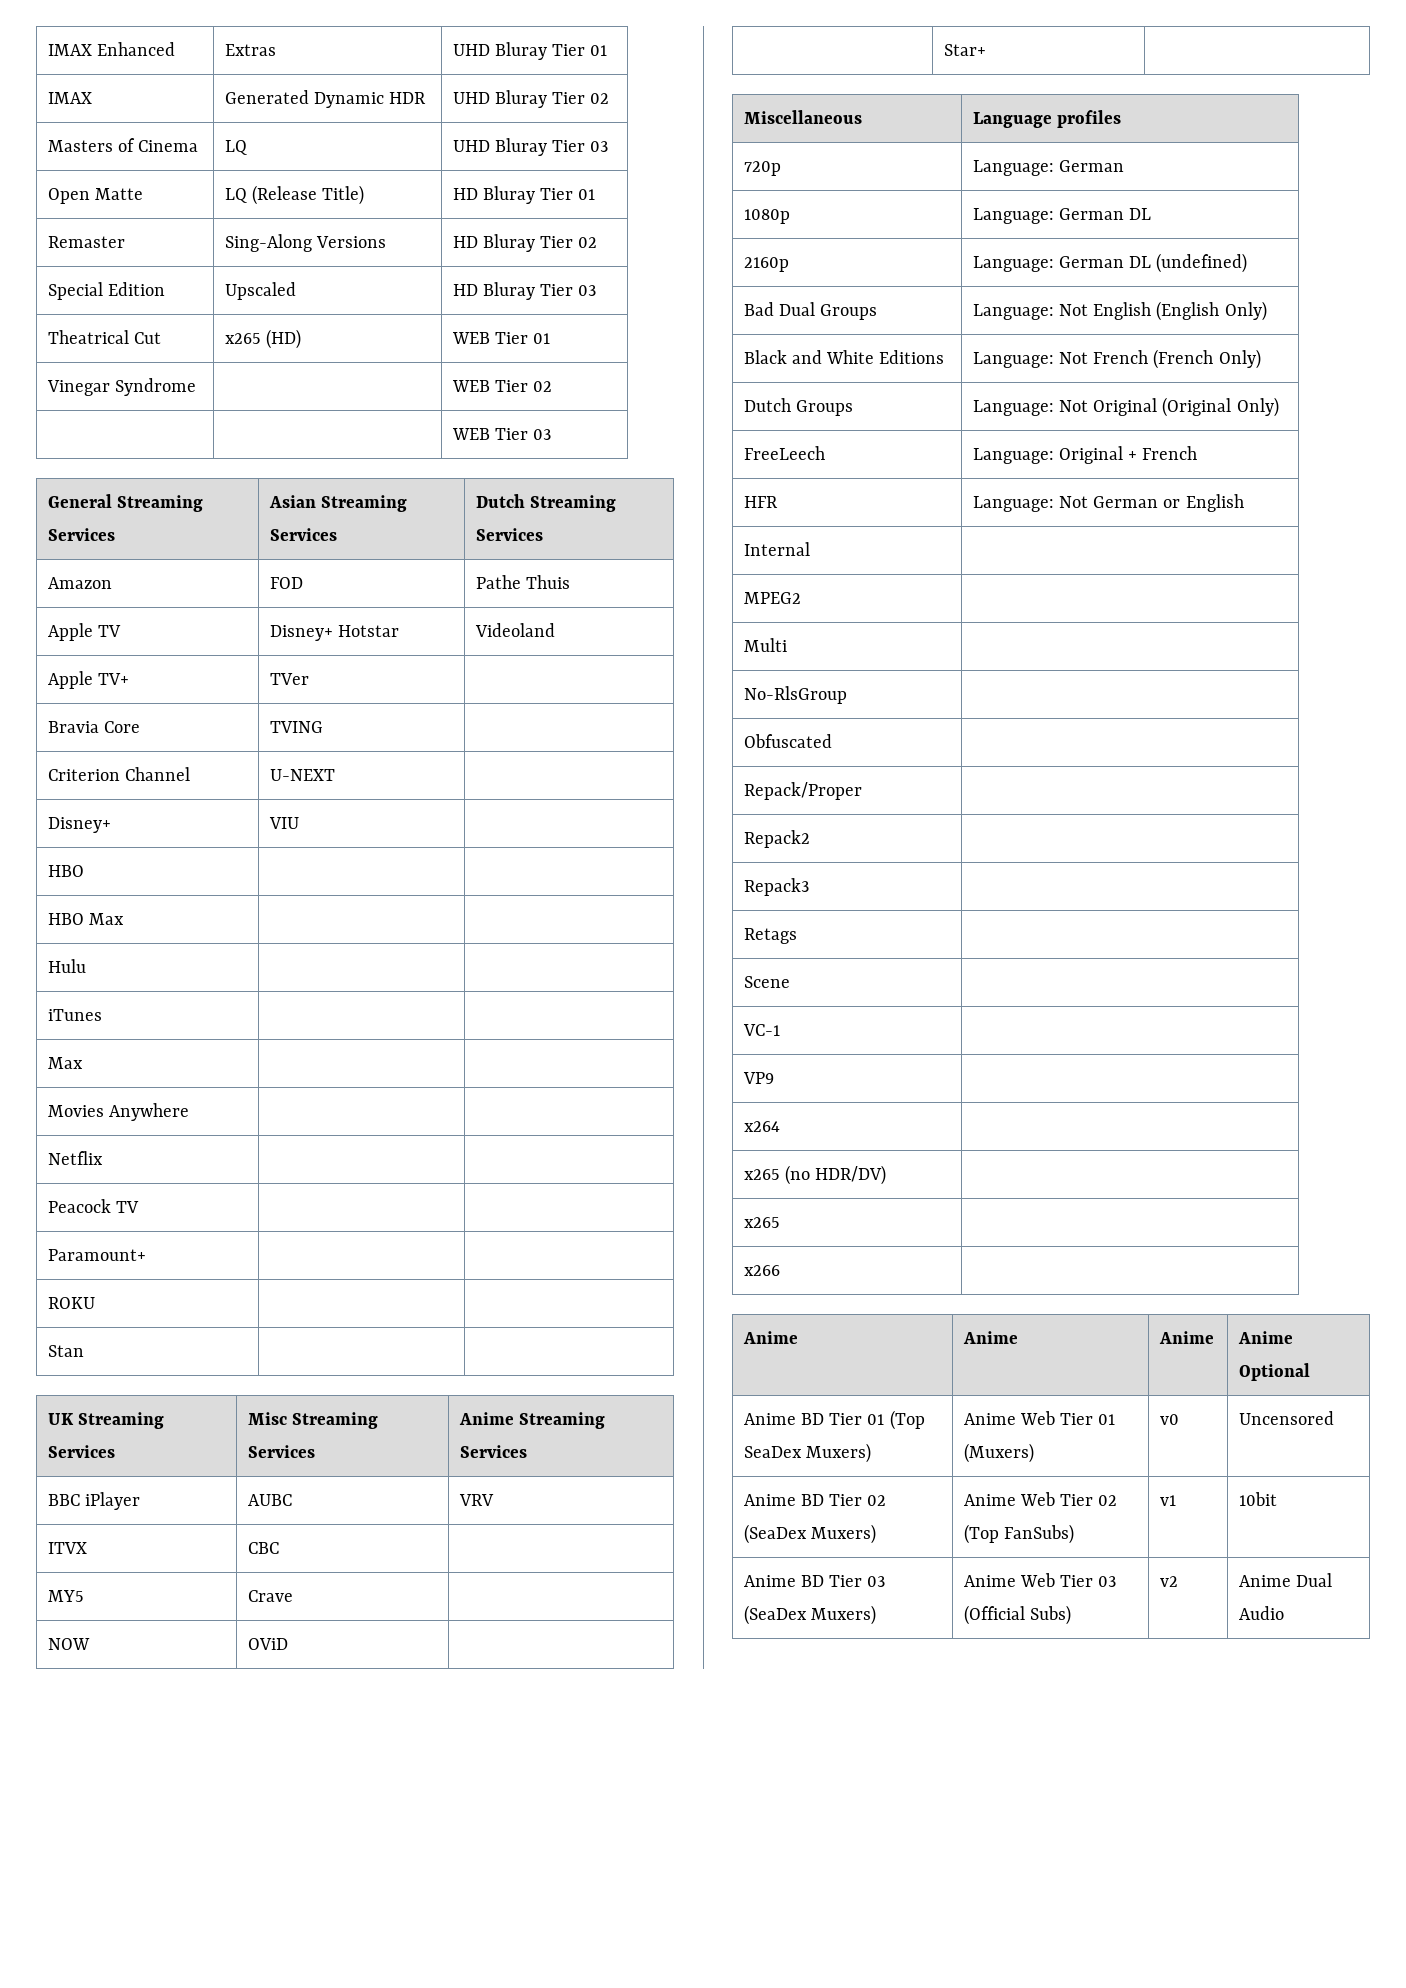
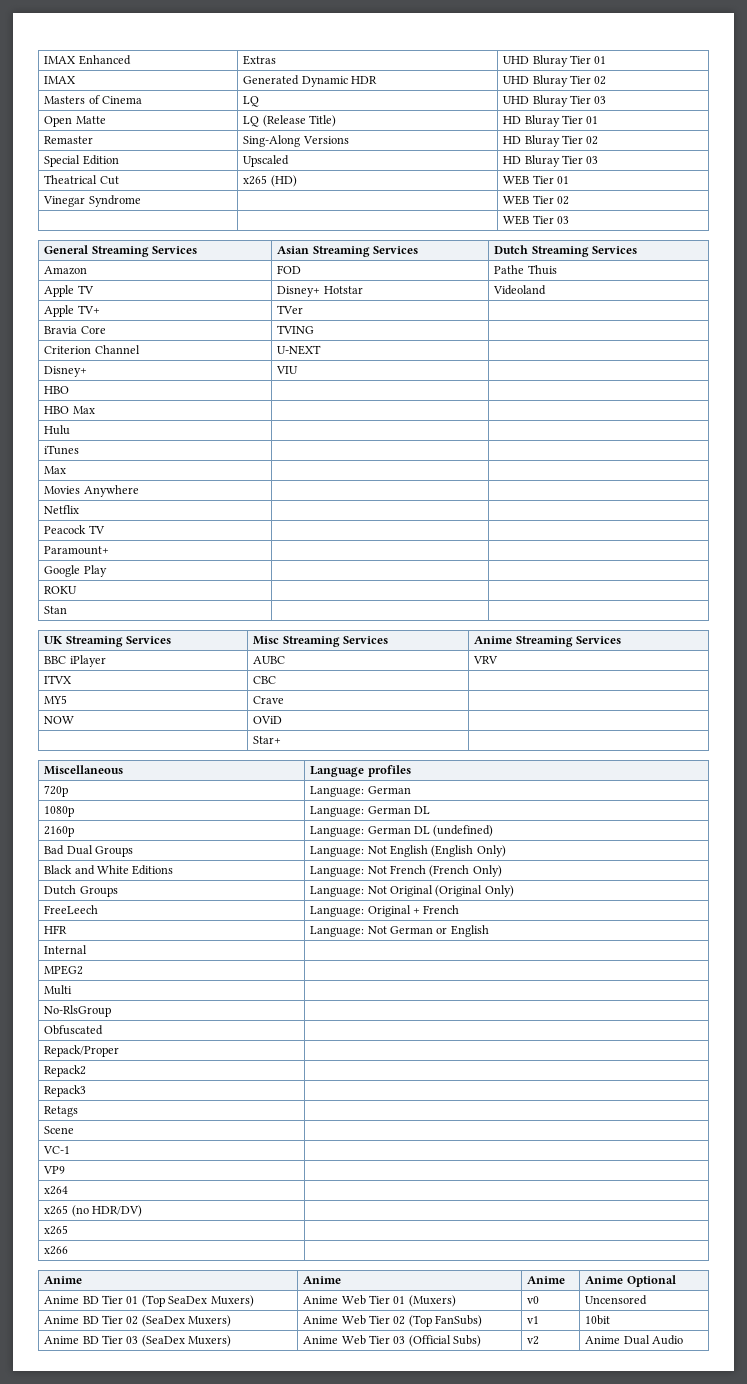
+ Google Play | |

